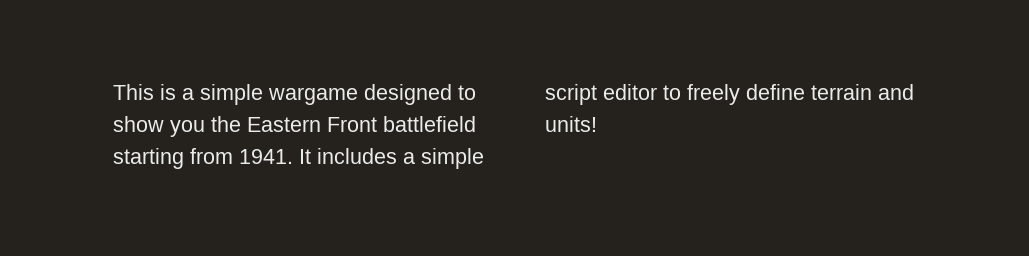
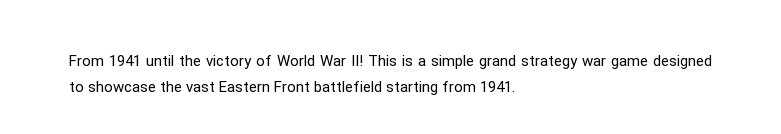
- This is a simple wargame designed to show you the Eastern Front battlefield starting from 1941. It includes a simple script editor to freely define terrain and units!
+ From 1941 until the victory of World War II! This is a simple grand strategy war game designed to showcase the vast Eastern Front battlefield starting from 1941.

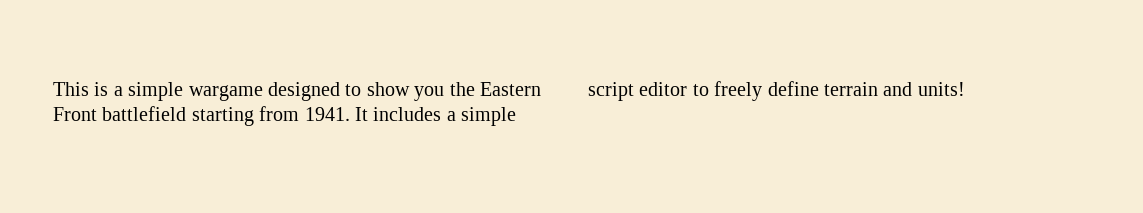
- From 1941 until the victory of World War II! This is a simple grand strategy war game designed to showcase the vast Eastern Front battlefield starting from 1941.
+ This is a simple wargame designed to show you the Eastern Front battlefield starting from 1941.
+ It includes a simple script editor to freely define terrain and units!

